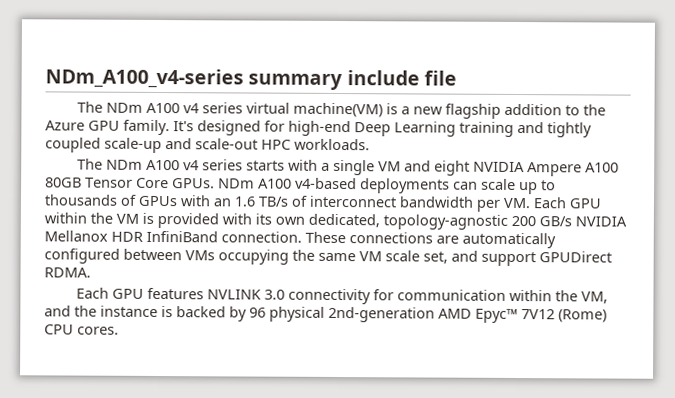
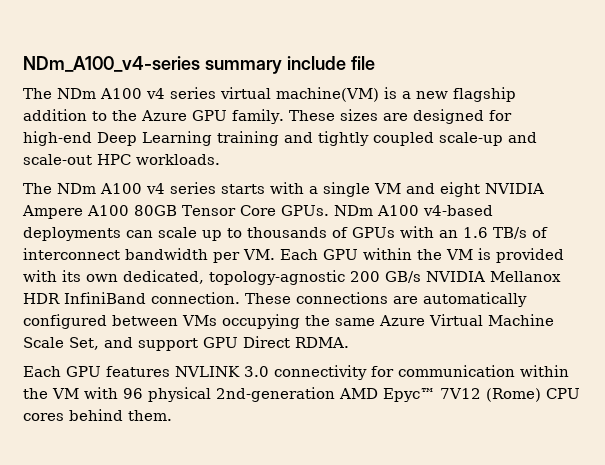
- It's designed for high-end Deep Learning training and tightly coupled scale-up and scale-out HPC workloads.
+ These sizes are designed for high-end Deep Learning training and tightly coupled scale-up and scale-out HPC workloads.
- These connections are automatically configured between VMs occupying the same VM scale set, and support GPUDirect RDMA.
+ These connections are automatically configured between VMs occupying the same Azure Virtual Machine Scale Set, and support GPU Direct RDMA.
- Each GPU features NVLINK 3.0 connectivity for communication within the VM, and the instance is backed by 96 physical 2nd-generation AMD Epyc™ 7V12 (Rome) CPU cores.
+ Each GPU features NVLINK 3.0 connectivity for communication within the VM with 96 physical 2nd-generation AMD Epyc™ 7V12 (Rome) CPU cores behind them.

